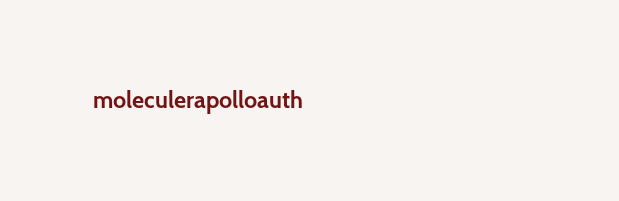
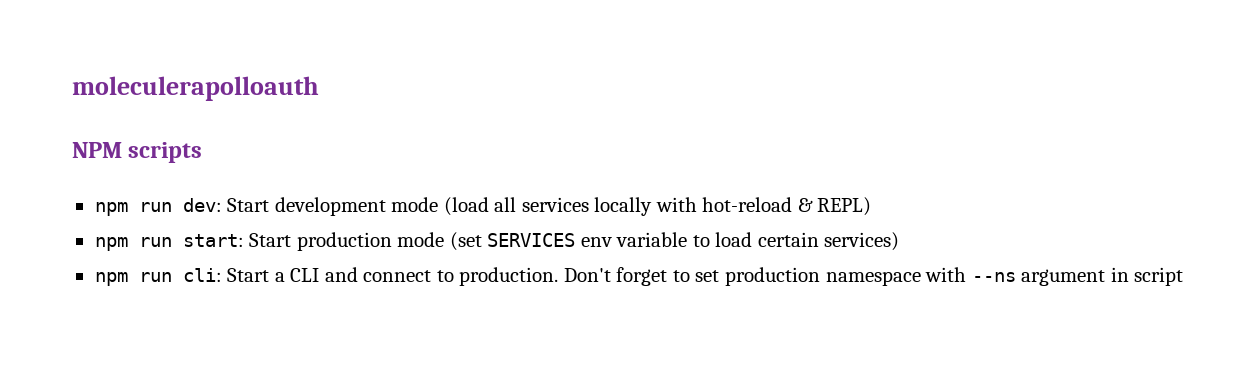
+ NPM scripts
+ npm run dev: Start development mode (load all services locally with hot-reload & REPL)
+ npm run start: Start production mode (set SERVICES env variable to load certain services)
+ npm run cli: Start a CLI and connect to production. Don't forget to set production namespace with --ns argument in script

